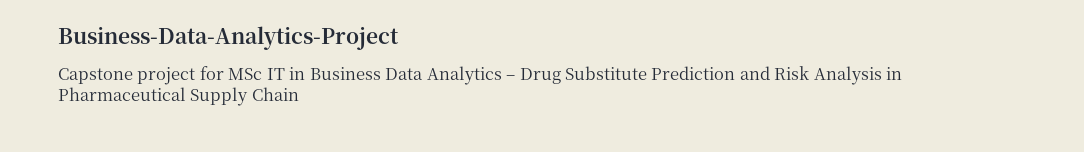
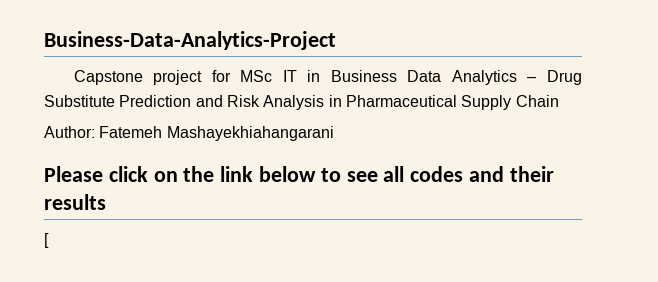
+ Author: Fatemeh Mashayekhiahangarani
+ Please click on the link below to see all codes and their results
+ [

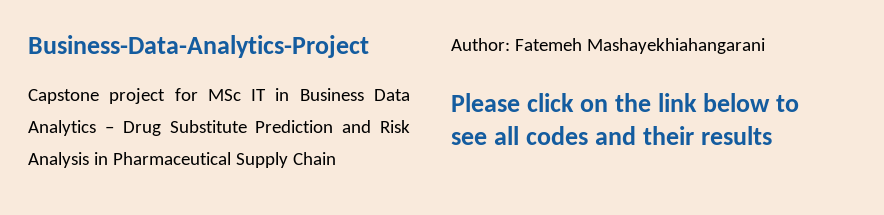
- [

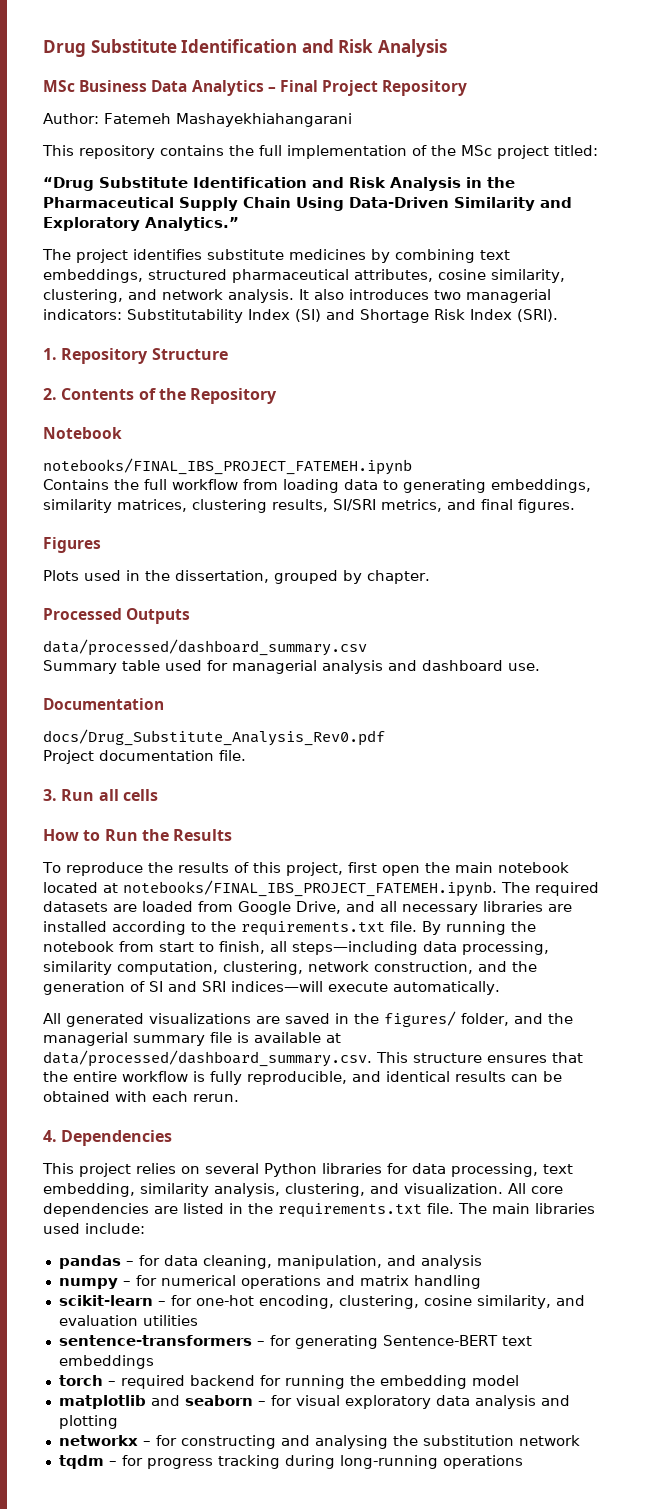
- Business-Data-Analytics-Project
- Capstone project for MSc IT in Business Data Analytics – Drug Substitute Prediction and Risk Analysis in Pharmaceutical Supply Chain
+ Drug Substitute Identification and Risk Analysis
+ MSc Business Data Analytics – Final Project Repository
  Author: Fatemeh Mashayekhiahangarani
- Please click on the link below to see all codes and their results
+ This repository contains the full implementation of the MSc project titled:
+ “Drug Substitute Identification and Risk Analysis in the Pharmaceutical Supply Chain Using Data-Driven Similarity and Exploratory Analytics.”
+ The project identifies substitute medicines by combining text embeddings, structured pharmaceutical attributes, cosine similarity, clustering, and network analysis. It also introduces two managerial indicators: Substitutability Index (SI) and Shortage Risk Index (SRI).
+ 1. Repository Structure
+ 2. Contents of the Repository
+ Notebook
+ notebooks/FINAL_IBS_PROJECT_FATEMEH.ipynb
+ Contains the full workflow from loading data to generating embeddings, similarity matrices, clustering results, SI/SRI metrics, and final figures.
+ Figures
+ Plots used in the dissertation, grouped by chapter.
+ Processed Outputs
+ data/processed/dashboard_summary.csv
+ Summary table used for managerial analysis and dashboard use.
+ Documentation
+ docs/Drug_Substitute_Analysis_Rev0.pdf
+ Project documentation file.
+ 3. Run all cells
+ How to Run the Results
+ To reproduce the results of this project, first open the main notebook located at notebooks/FINAL_IBS_PROJECT_FATEMEH.ipynb. The required datasets are loaded from Google Drive, and all necessary libraries are installed according to the requirements.txt file. By running the notebook from start to finish, all steps—including data processing, similarity computation, clustering, network construction, and the generation of SI and SRI indices—will execute automatically.
+ All generated visualizations are saved in the figures/ folder, and the managerial summary file is available at data/processed/dashboard_summary.csv. This structure ensures that the entire workflow is fully reproducible, and identical results can be obtained with each rerun.
+ 4. Dependencies
+ This project relies on several Python libraries for data processing, text embedding, similarity analysis, clustering, and visualization. All core dependencies are listed in the requirements.txt file. The main libraries used include:
+ pandas – for data cleaning, manipulation, and analysis
+ numpy – for numerical operations and matrix handling
+ scikit-learn – for one-hot encoding, clustering, cosine similarity, and evaluation utilities
+ sentence-transformers – for generating Sentence-BERT text embeddings
+ torch – required backend for running the embedding model
+ matplotlib and seaborn – for visual exploratory data analysis and plotting
+ networkx – for constructing and analysing the substitution network
+ tqdm – for progress tracking during long-running operations

